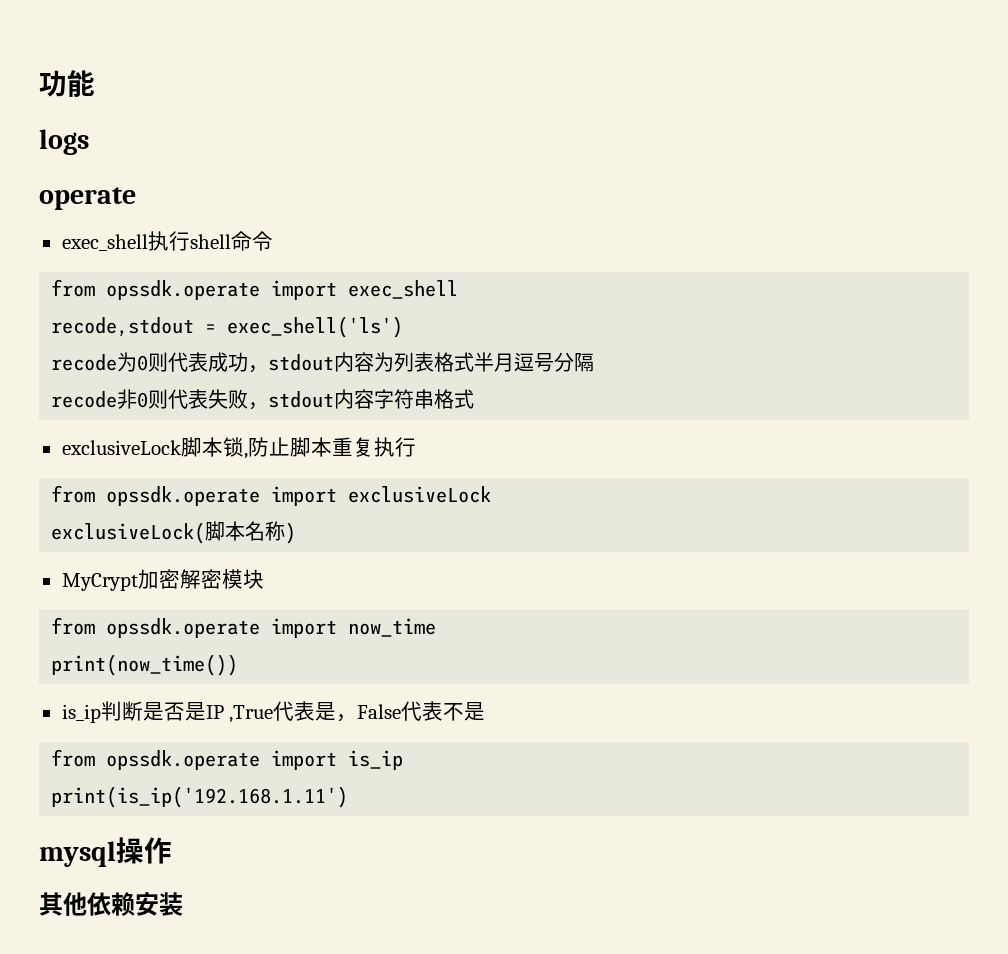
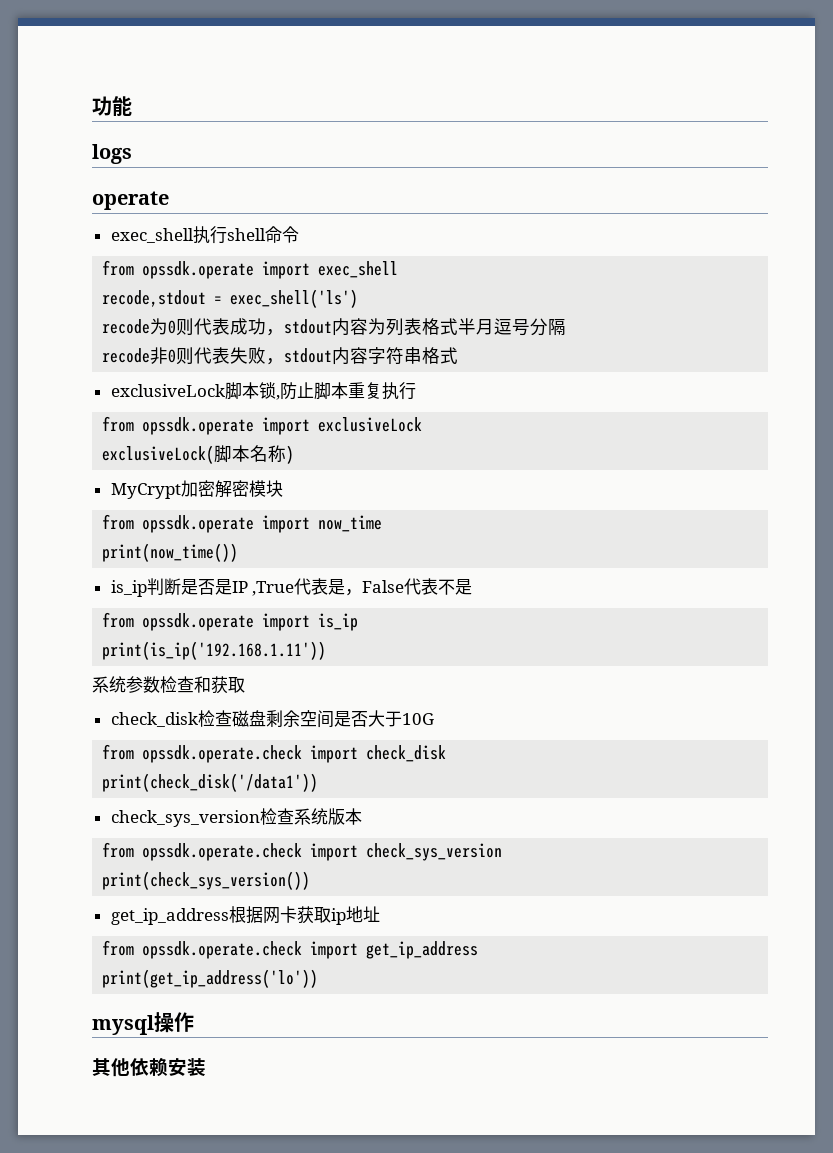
- print(is_ip('192.168.1.11')
+ print(is_ip('192.168.1.11'))
+ 系统参数检查和获取
+ check_disk检查磁盘剩余空间是否大于10G
+ from opssdk.operate.check import check_disk
+ print(check_disk('/data1'))
+ check_sys_version检查系统版本
+ from opssdk.operate.check import check_sys_version
+ print(check_sys_version())
+ get_ip_address根据网卡获取ip地址
+ from opssdk.operate.check import get_ip_address
+ print(get_ip_address('lo'))

